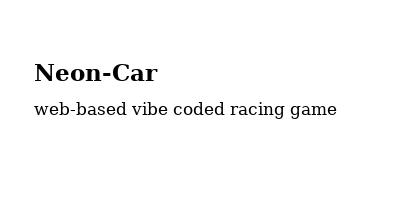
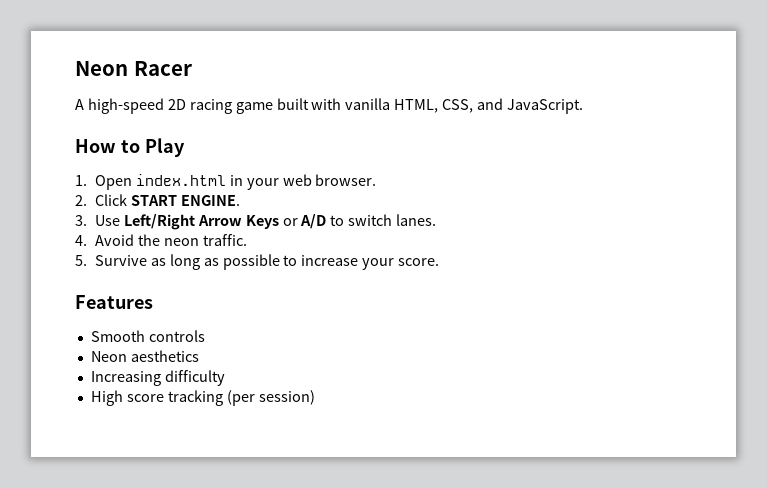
- Neon-Car
- web-based vibe coded racing game
+ Neon Racer
+ A high-speed 2D racing game built with vanilla HTML, CSS, and JavaScript.
+ How to Play
+ 1. Open index.html in your web browser.
+ 2. Click START ENGINE.
+ 3. Use Left/Right Arrow Keys or A/D to switch lanes.
+ 4. Avoid the neon traffic.
+ 5. Survive as long as possible to increase your score.
+ Features
+ Smooth controls
+ Neon aesthetics
+ Increasing difficulty
+ High score tracking (per session)

